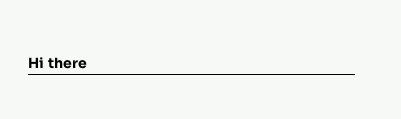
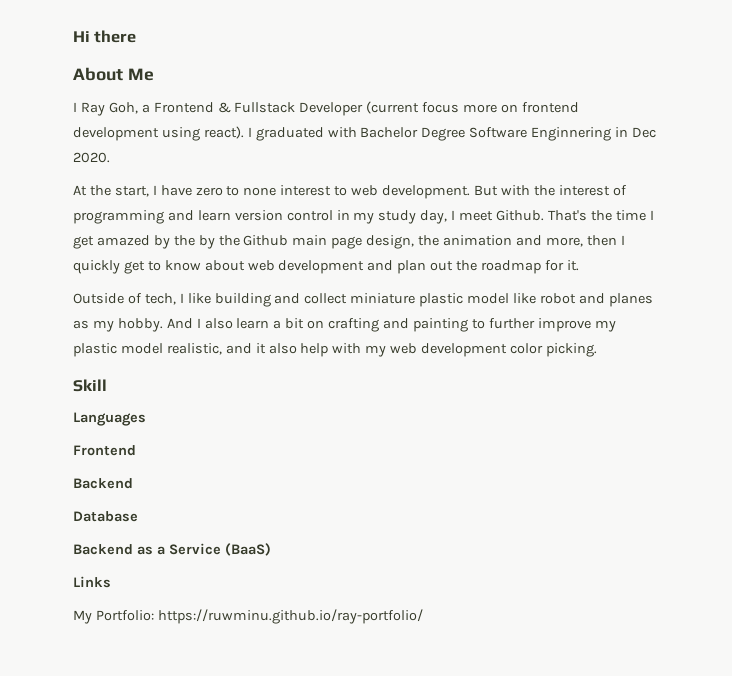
+ About Me
+ I Ray Goh, a Frontend & Fullstack Developer (current focus more on frontend development using react). I graduated with Bachelor Degree Software Enginnering in Dec 2020.
+ At the start, I have zero to none interest to web development. But with the interest of programming and learn version control in my study day, I meet Github. That's the time I get amazed by the by the Github main page design, the animation and more, then I quickly get to know about web development and plan out the roadmap for it.
+ Outside of tech, I like building and collect miniature plastic model like robot and planes as my hobby. And I also learn a bit on crafting and painting to further improve my plastic model realistic, and it also help with my web development color picking.
+ Skill
+ Languages
+ Frontend
+ Backend
+ Database
+ Backend as a Service (BaaS)
+ Links
+ My Portfolio: https://ruwminu.github.io/ray-portfolio/

